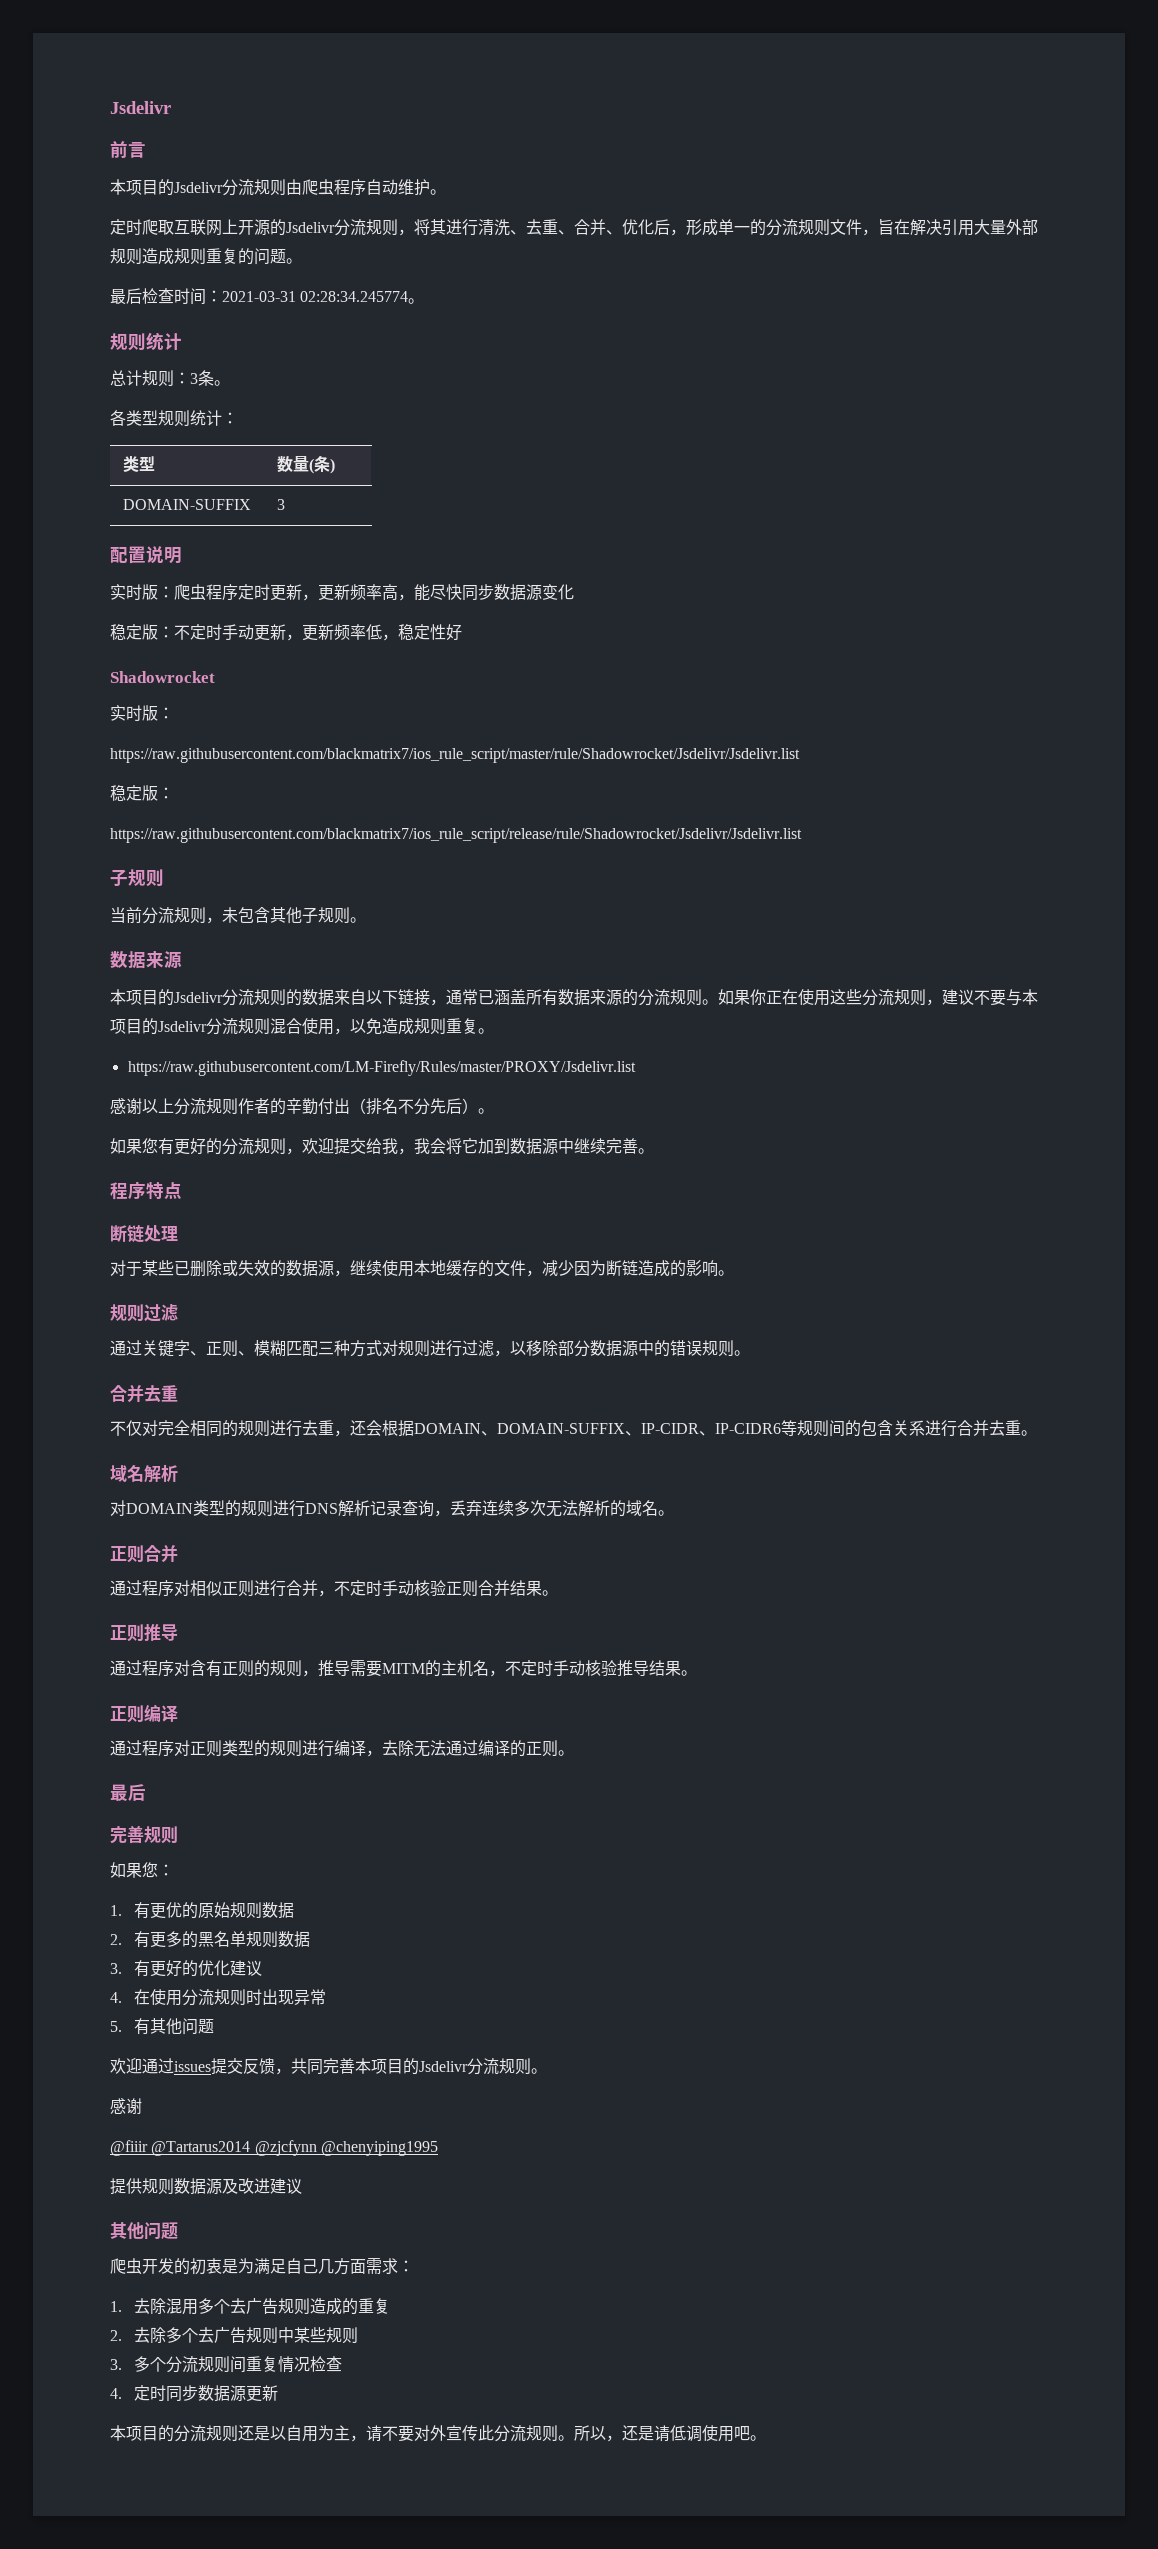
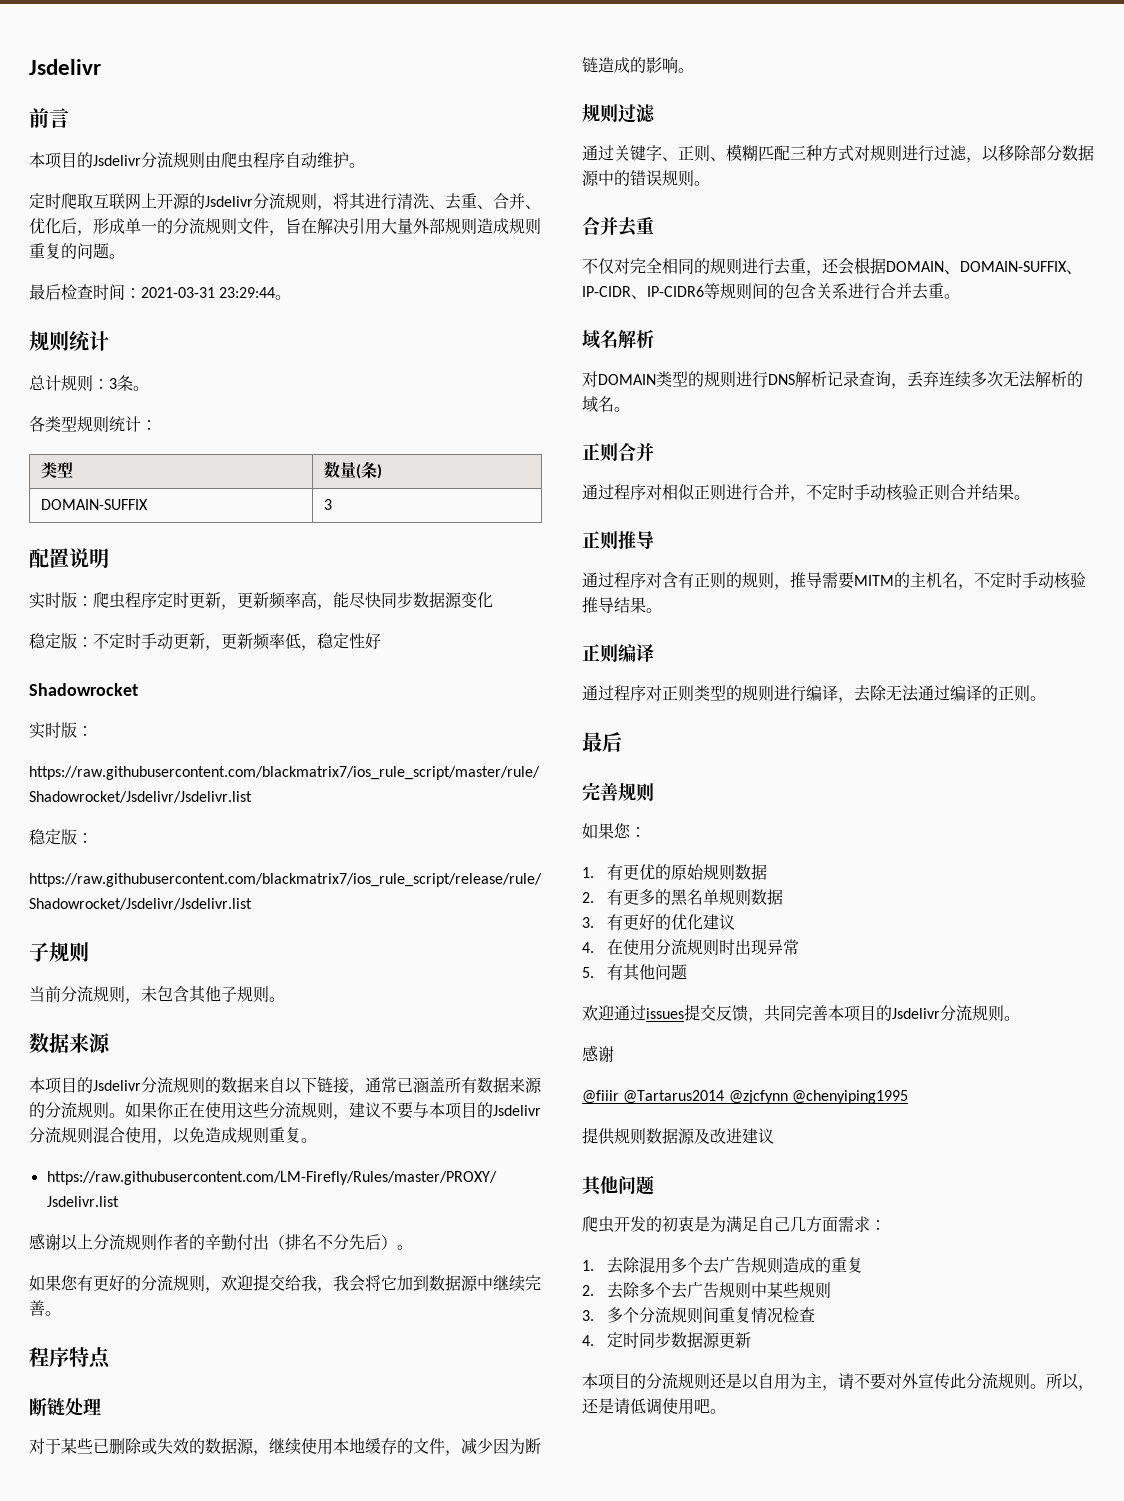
- 最后检查时间：2021-03-31 02:28:34.245774。
+ 最后检查时间：2021-03-31 23:29:44。

